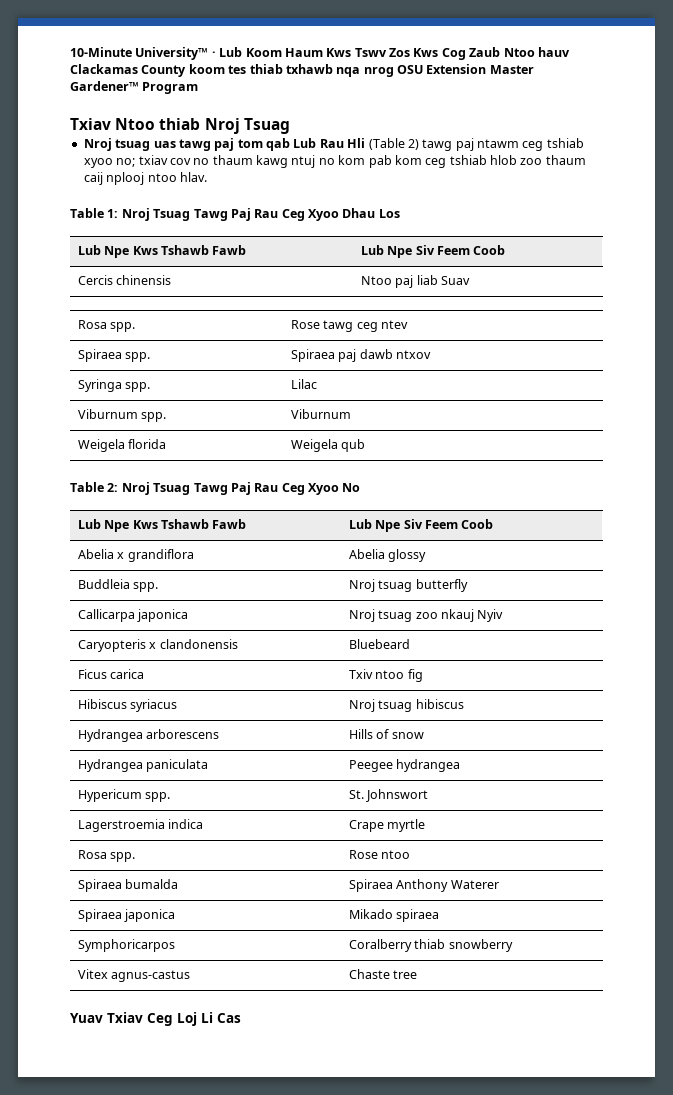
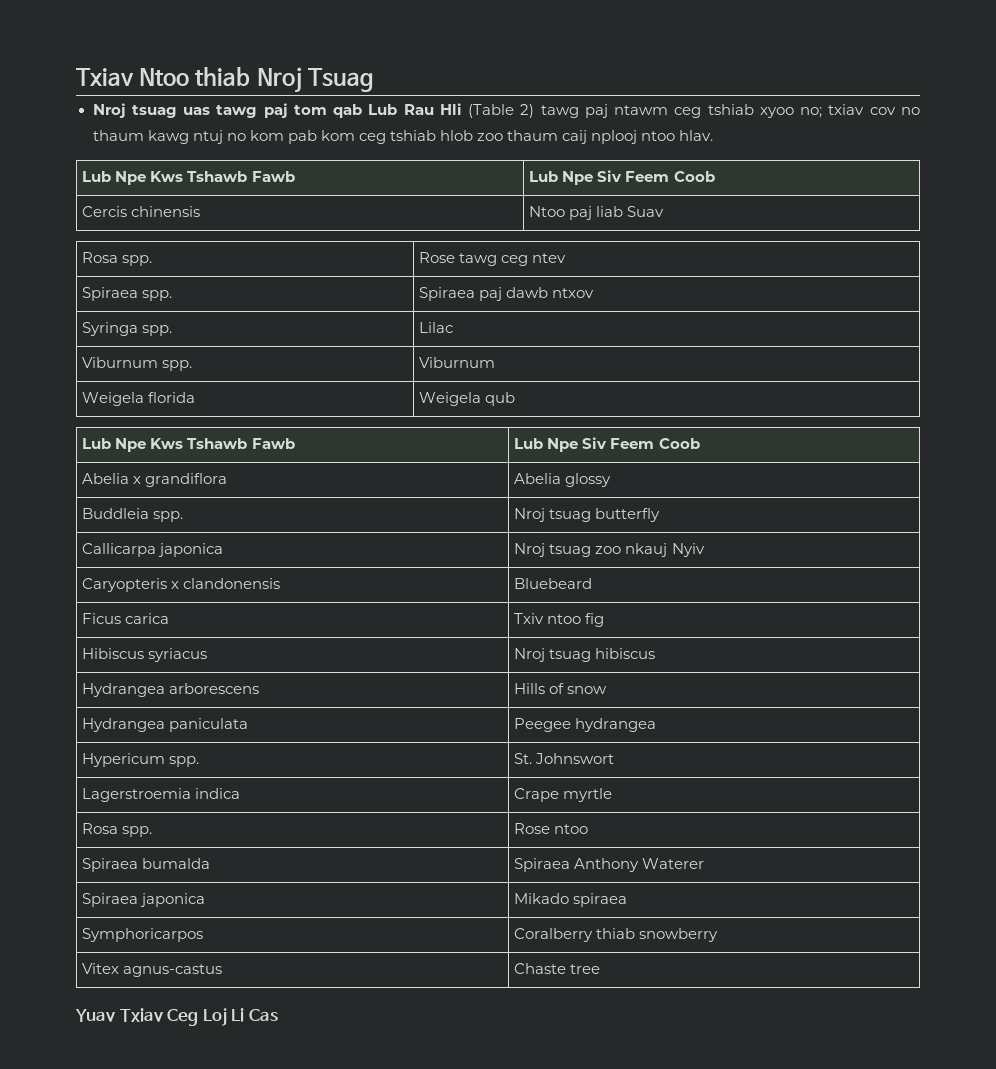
- 10-Minute University™ · Lub Koom Haum Kws Tswv Zos Kws Cog Zaub Ntoo hauv Clackamas County koom tes thiab txhawb nqa nrog OSU Extension Master Gardener™ Program
- Table 1: Nroj Tsuag Tawg Paj Rau Ceg Xyoo Dhau Los
- Table 2: Nroj Tsuag Tawg Paj Rau Ceg Xyoo No

